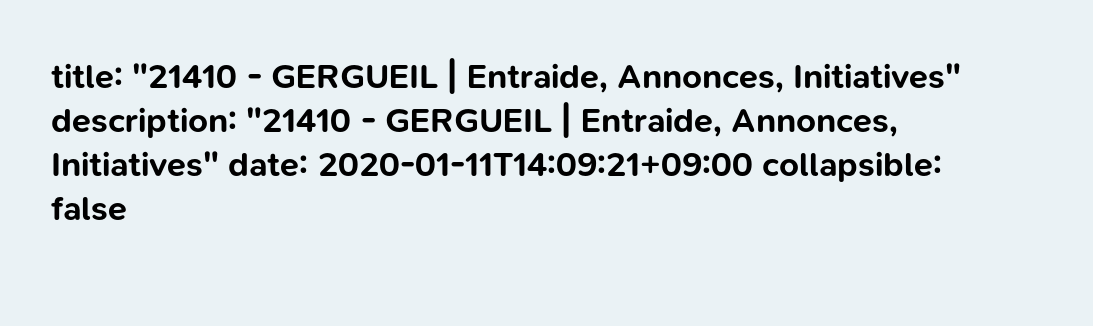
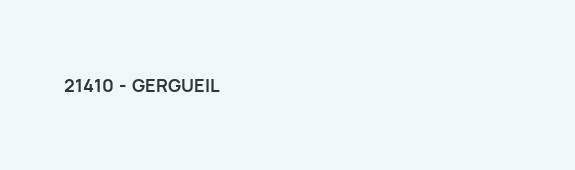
- title: "21410 - GERGUEIL | Entraide, Annonces, Initiatives" description: "21410 - GERGUEIL | Entraide, Annonces, Initiatives" date: 2020-01-11T14:09:21+09:00 collapsible: false
+ 21410 - GERGUEIL

